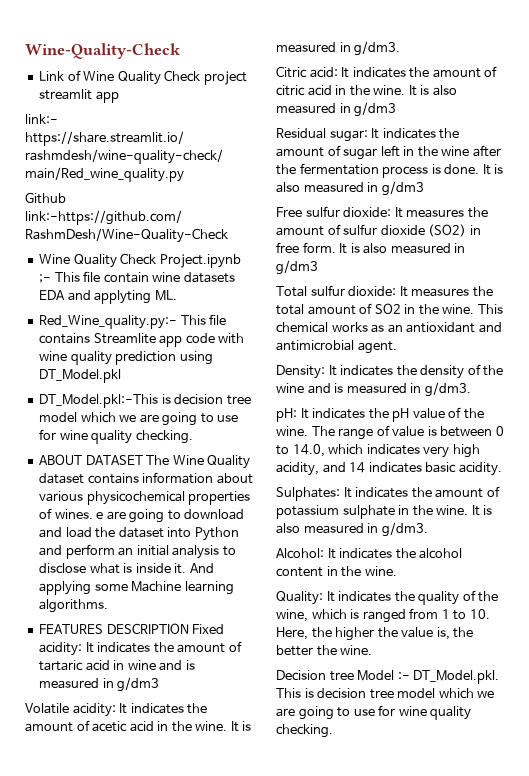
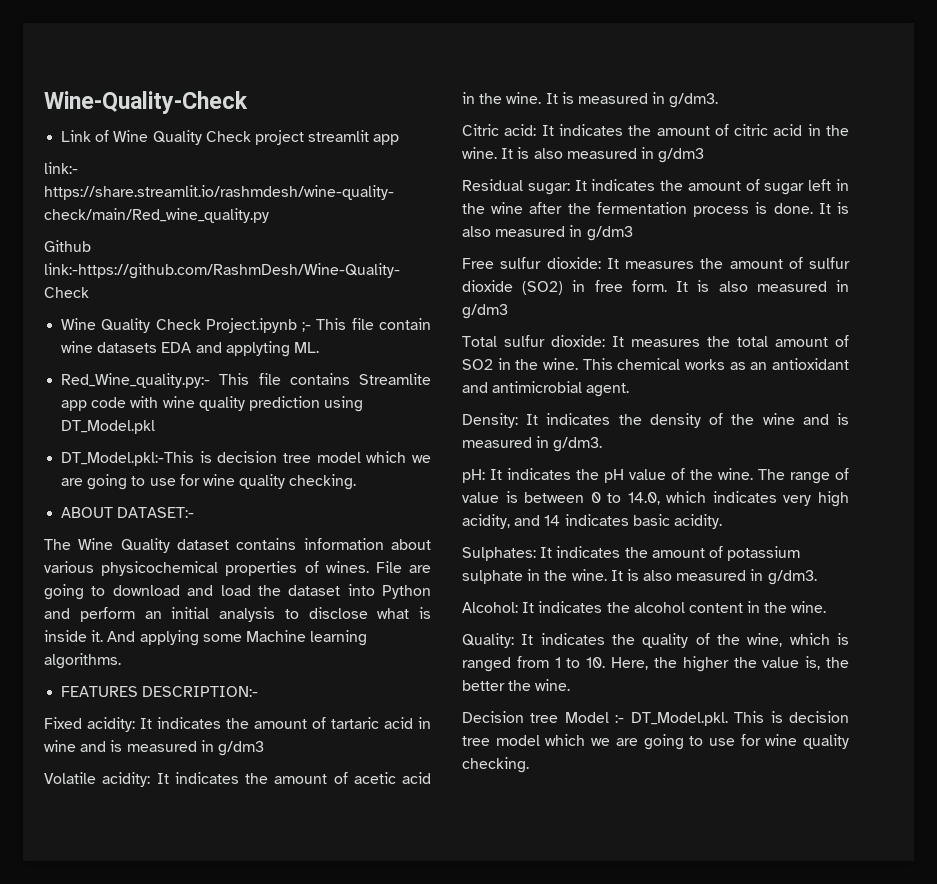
- ABOUT DATASET The Wine Quality dataset contains information about various physicochemical properties of wines. e are going to download and load the dataset into Python and perform an initial analysis to disclose what is inside it.
+ ABOUT DATASET:-
+ The Wine Quality dataset contains information about various physicochemical properties of wines. File are going to download and load the dataset into Python and perform an initial analysis to disclose what is inside it.
- FEATURES DESCRIPTION Fixed acidity: It indicates the amount of tartaric acid in wine and is measured in g/dm3
+ FEATURES DESCRIPTION:-
+ Fixed acidity: It indicates the amount of tartaric acid in wine and is measured in g/dm3

